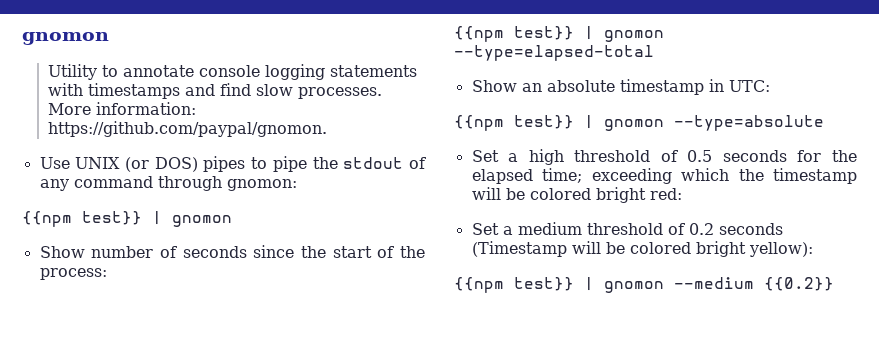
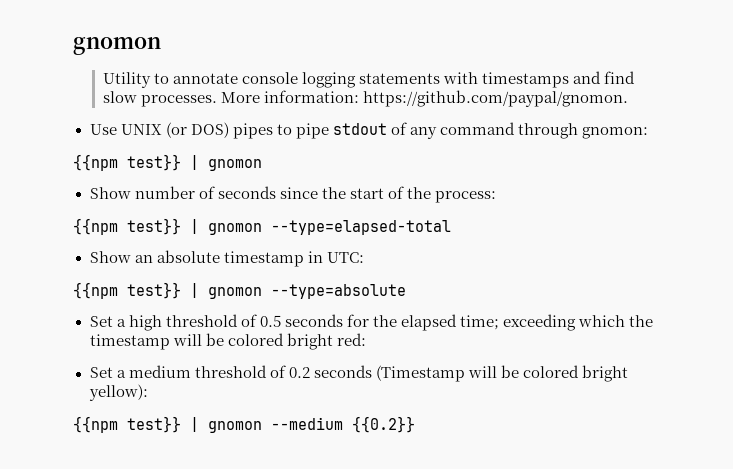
- Use UNIX (or DOS) pipes to pipe the stdout of any command through gnomon:
+ Use UNIX (or DOS) pipes to pipe stdout of any command through gnomon:

